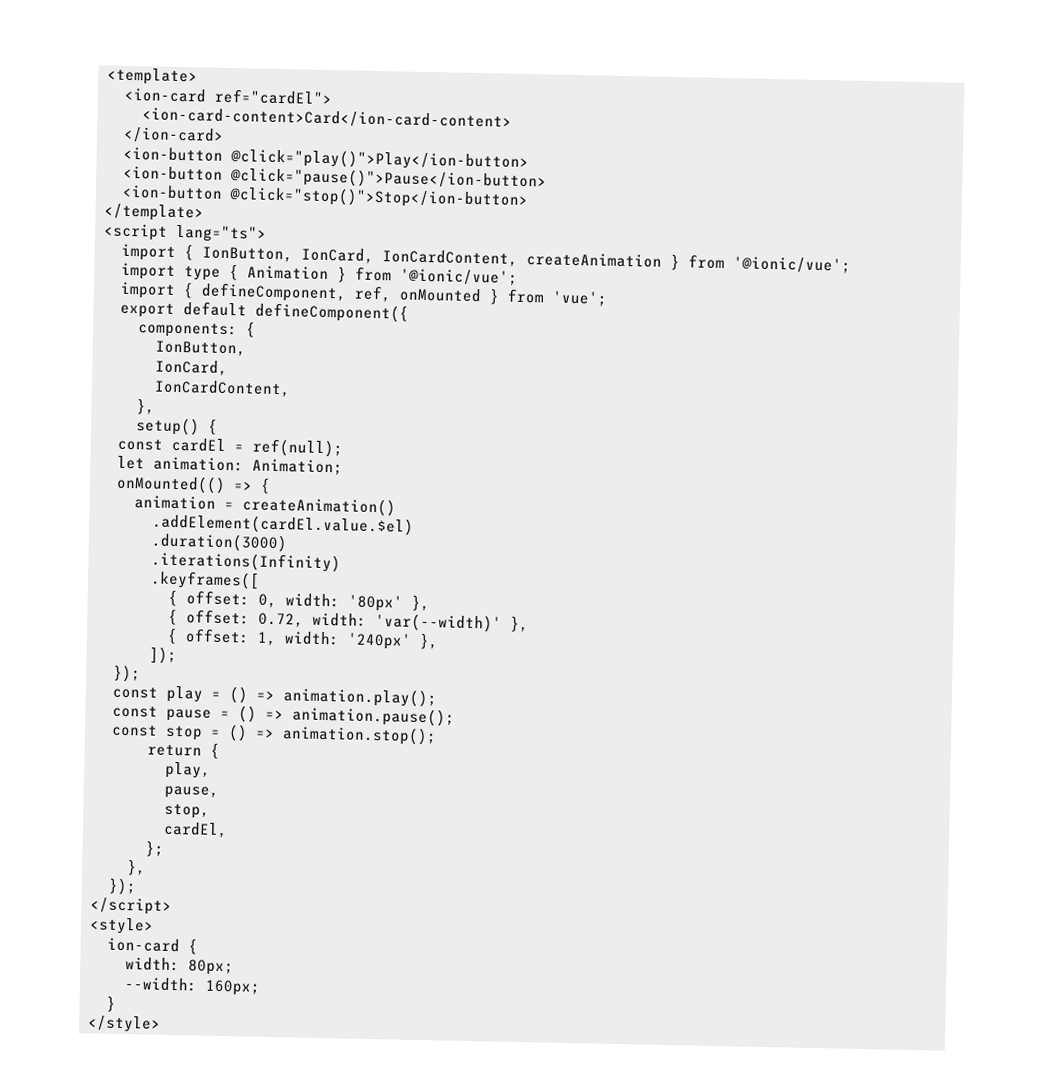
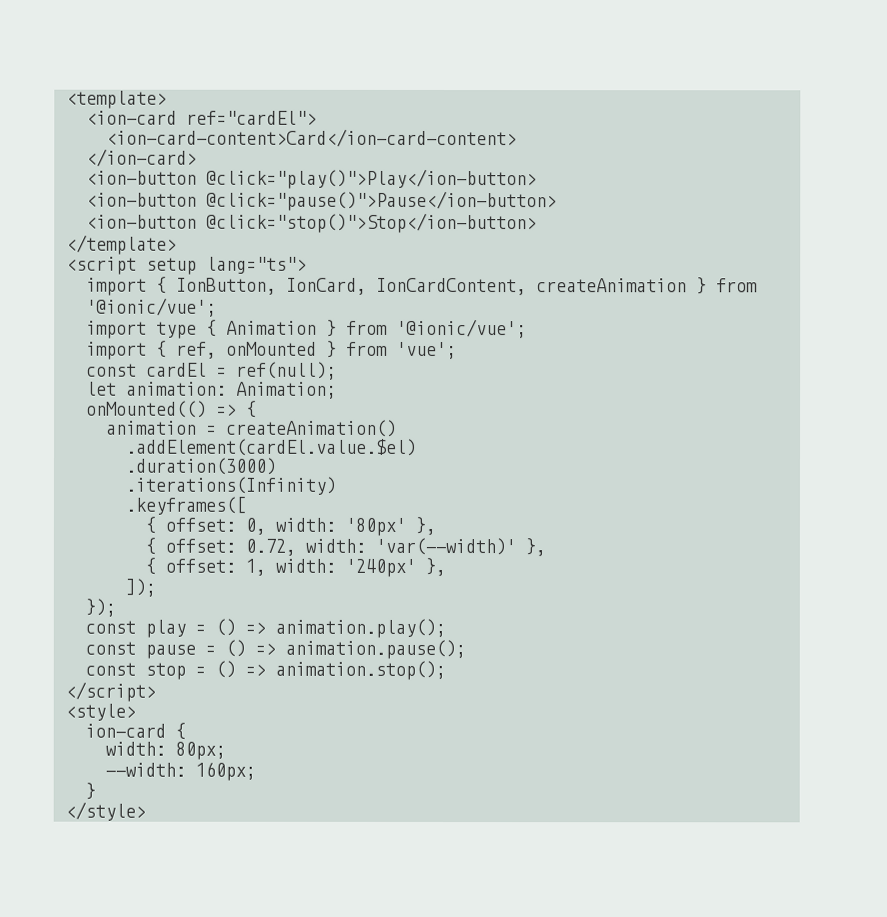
- <script lang="ts">
+ <script setup lang="ts">
- import { defineComponent, ref, onMounted } from 'vue';
+ import { ref, onMounted } from 'vue';
- export default defineComponent({
- components: {
- IonButton,
- IonCard,
- IonCardContent,
- },
- setup() {
- return {
- play,
- pause,
- stop,
- cardEl,
- };
- },
- });

